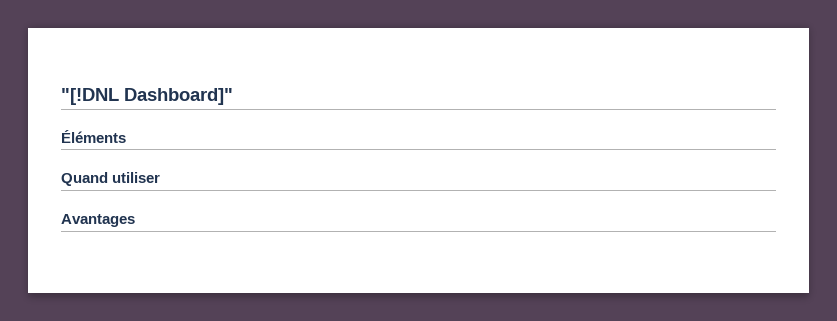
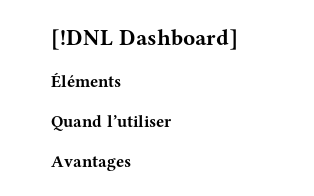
- "[!DNL Dashboard]"
+ [!DNL Dashboard]
- Quand utiliser
+ Quand l’utiliser

